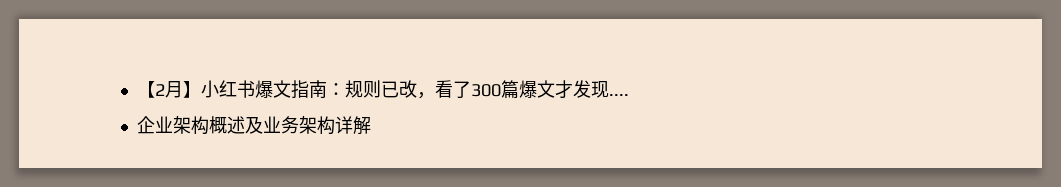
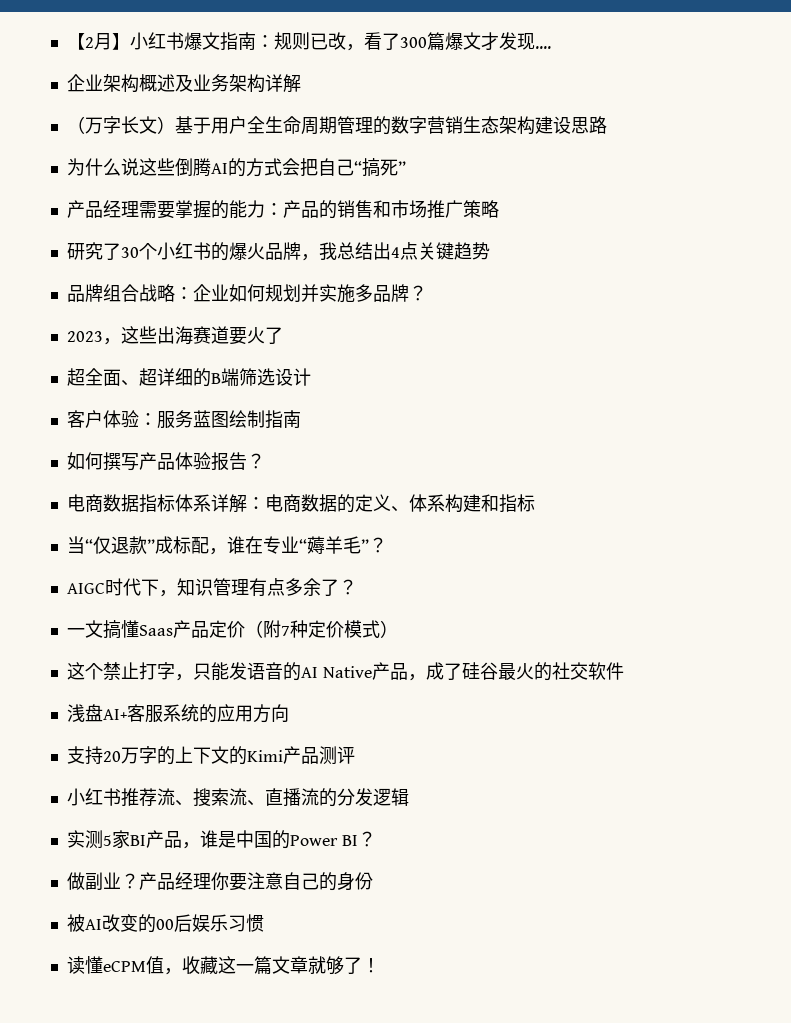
+ （万字长文）基于用户全生命周期管理的数字营销生态架构建设思路
+ 为什么说这些倒腾AI的方式会把自己“搞死”
+ 产品经理需要掌握的能力：产品的销售和市场推广策略
+ 研究了30个小红书的爆火品牌，我总结出4点关键趋势
+ 品牌组合战略：企业如何规划并实施多品牌？
+ 2023，这些出海赛道要火了
+ 超全面、超详细的B端筛选设计
+ 客户体验：服务蓝图绘制指南
+ 如何撰写产品体验报告？
+ 电商数据指标体系详解：电商数据的定义、体系构建和指标
+ 当“仅退款”成标配，谁在专业“薅羊毛”？
+ AIGC时代下，知识管理有点多余了？
+ 一文搞懂Saas产品定价（附7种定价模式）
+ 这个禁止打字，只能发语音的AI Native产品，成了硅谷最火的社交软件
+ 浅盘AI+客服系统的应用方向
+ 支持20万字的上下文的Kimi产品测评
+ 小红书推荐流、搜索流、直播流的分发逻辑
+ 实测5家BI产品，谁是中国的Power BI？
+ 做副业？产品经理你要注意自己的身份
+ 被AI改变的00后娱乐习惯
+ 读懂eCPM值，收藏这一篇文章就够了！

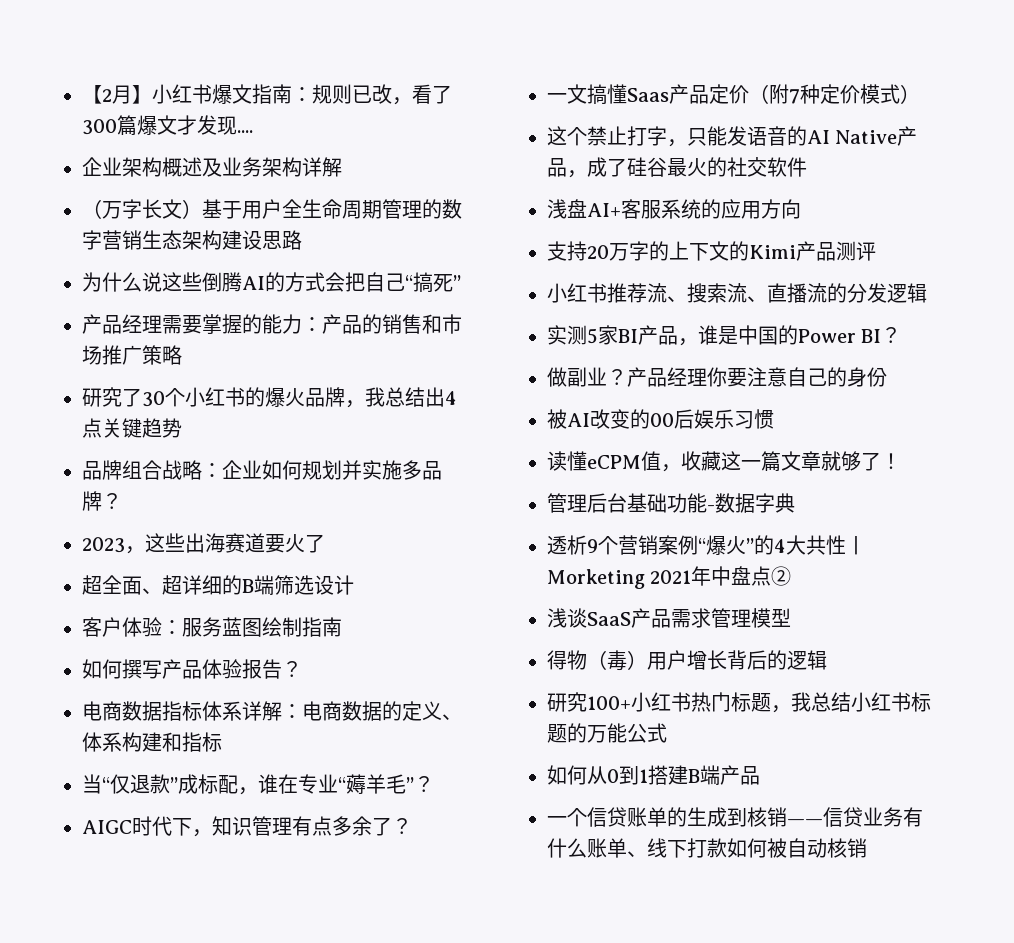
+ 管理后台基础功能-数据字典
+ 透析9个营销案例“爆火”的4大共性丨Morketing 2021年中盘点②
+ 浅谈SaaS产品需求管理模型
+ 得物（毒）用户增长背后的逻辑
+ 研究100+小红书热门标题，我总结小红书标题的万能公式
+ 如何从0到1搭建B端产品
+ 一个信贷账单的生成到核销——信贷业务有什么账单、线下打款如何被自动核销

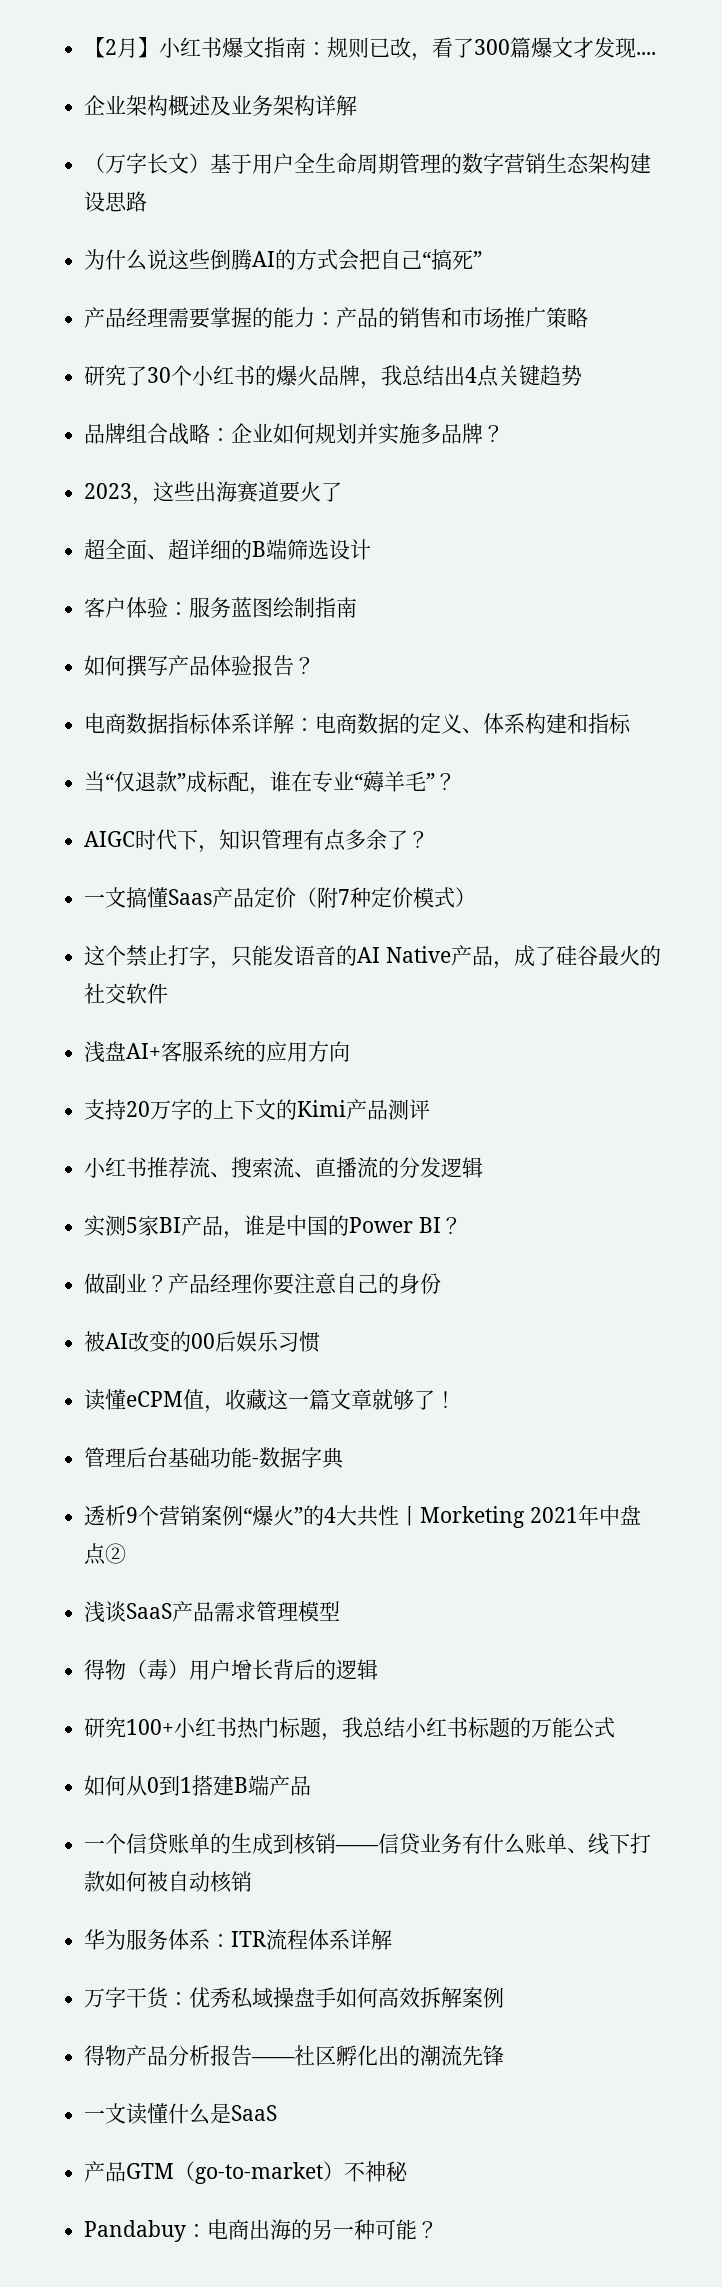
+ 华为服务体系：ITR流程体系详解
+ 万字干货：优秀私域操盘手如何高效拆解案例
+ 得物产品分析报告——社区孵化出的潮流先锋
+ 一文读懂什么是SaaS
+ 产品GTM（go-to-market）不神秘
+ Pandabuy：电商出海的另一种可能？

